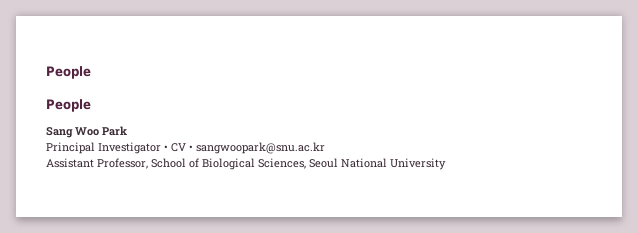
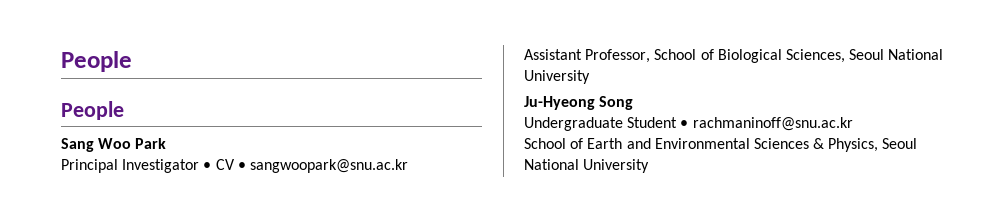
+ Ju-Hyeong Song
+ Undergraduate Student • rachmaninoff@snu.ac.kr
+ School of Earth and Environmental Sciences & Physics, Seoul National University

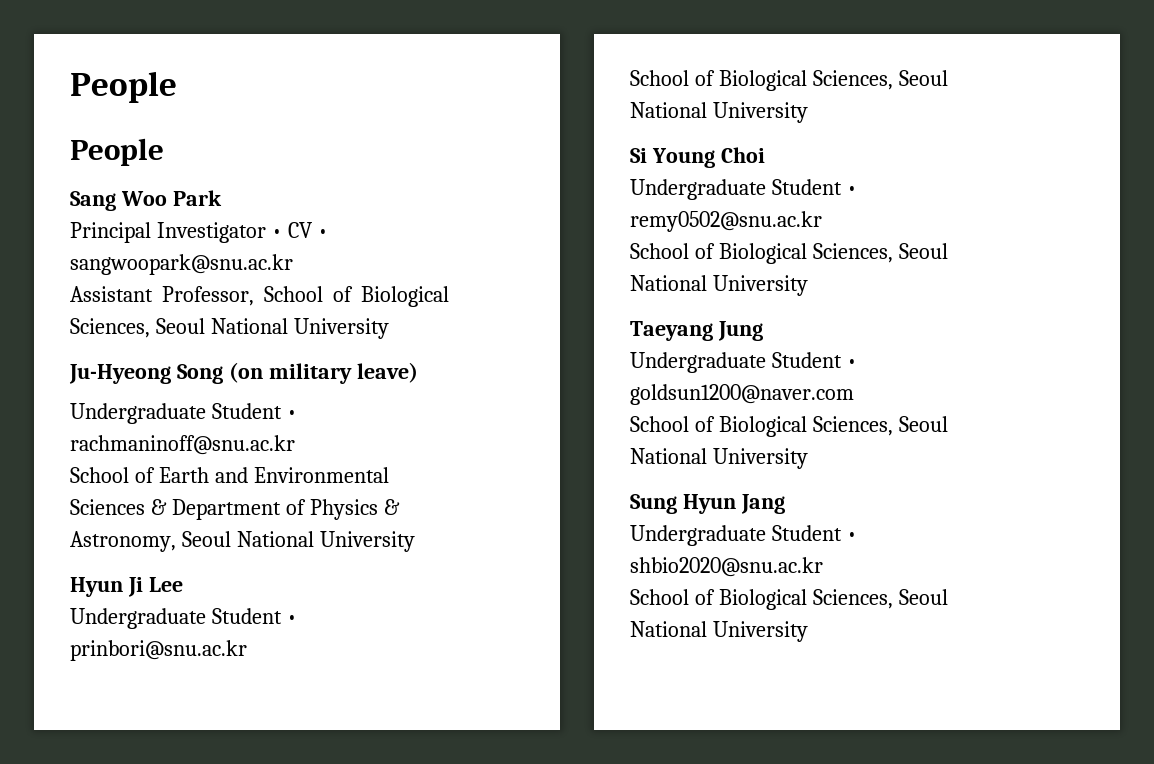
- Ju-Hyeong Song
+ Ju-Hyeong Song (on military leave)
- School of Earth and Environmental Sciences & Physics, Seoul National University
+ School of Earth and Environmental Sciences & Department of Physics & Astronomy, Seoul National University
+ Hyun Ji Lee
+ Undergraduate Student • prinbori@snu.ac.kr
+ School of Biological Sciences, Seoul National University
+ Si Young Choi
+ Undergraduate Student • remy0502@snu.ac.kr
+ School of Biological Sciences, Seoul National University
+ Taeyang Jung
+ Undergraduate Student • goldsun1200@naver.com
+ School of Biological Sciences, Seoul National University
+ Sung Hyun Jang
+ Undergraduate Student • shbio2020@snu.ac.kr
+ School of Biological Sciences, Seoul National University

